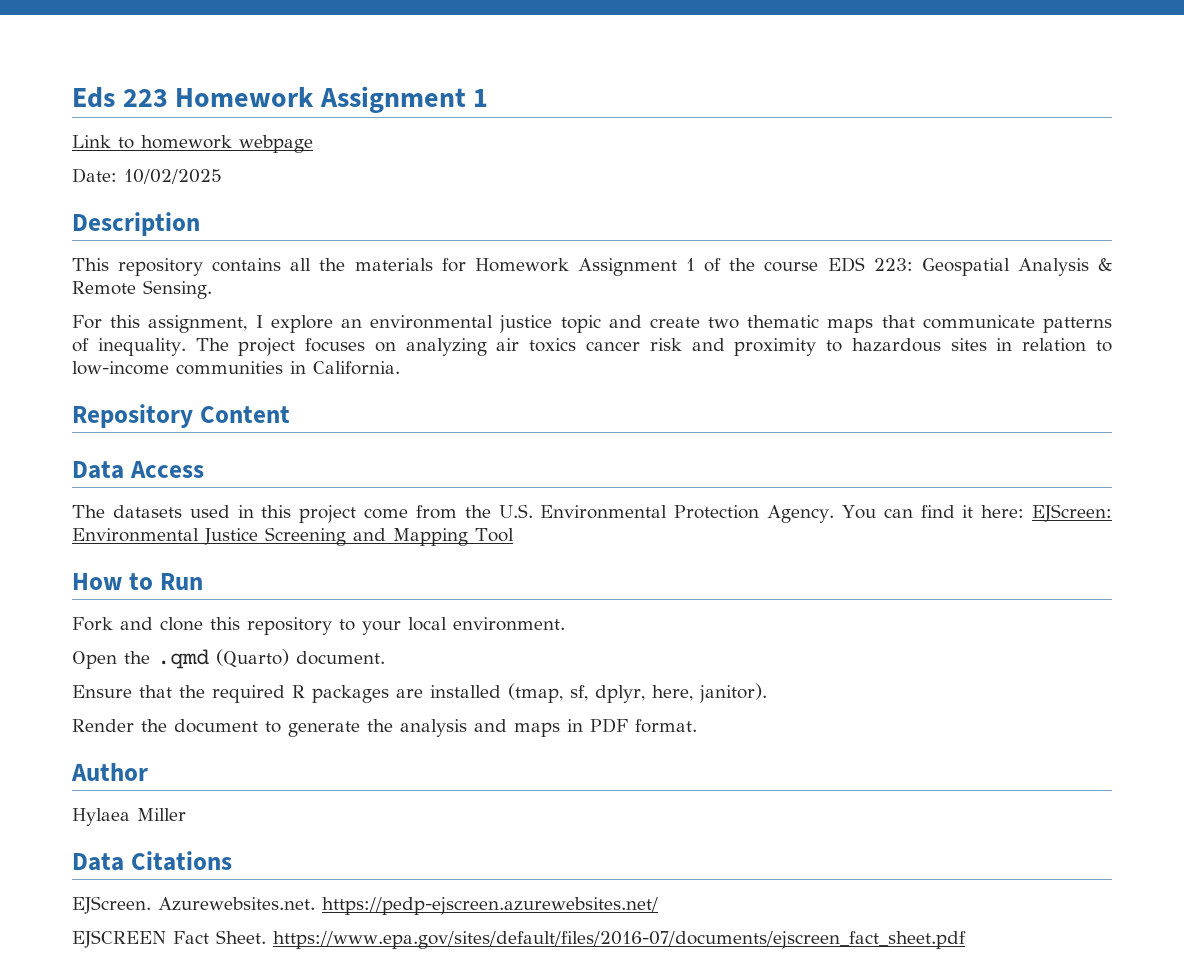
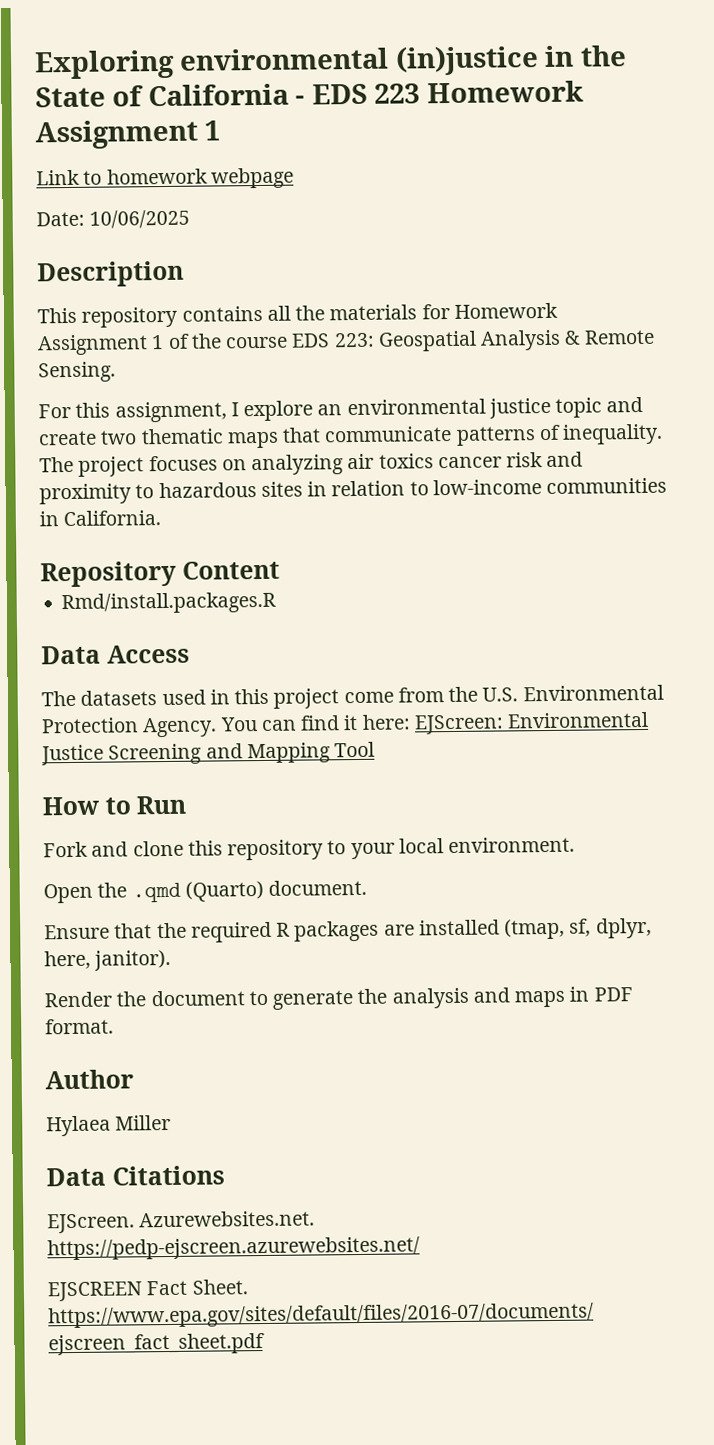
- Eds 223 Homework Assignment 1
+ Exploring environmental (in)justice in the State of California - EDS 223 Homework Assignment 1
- Date: 10/02/2025
+ Date: 10/06/2025
+ Rmd/install.packages.R

